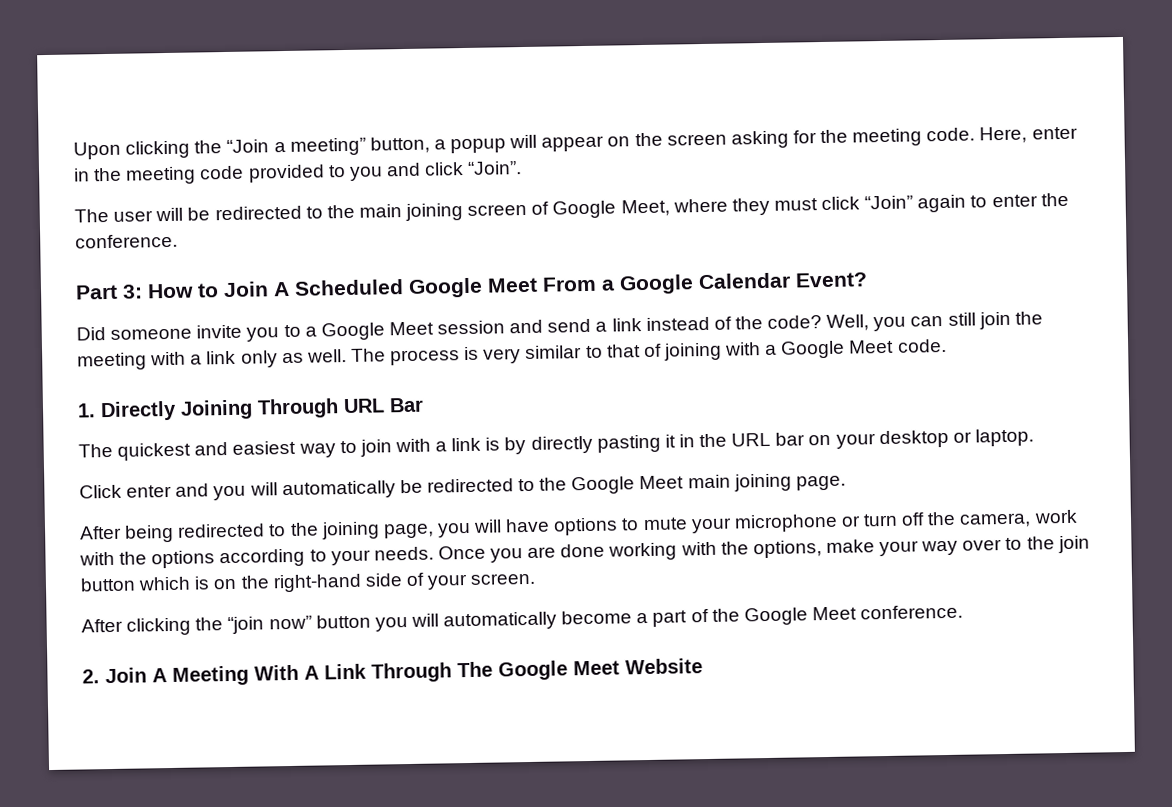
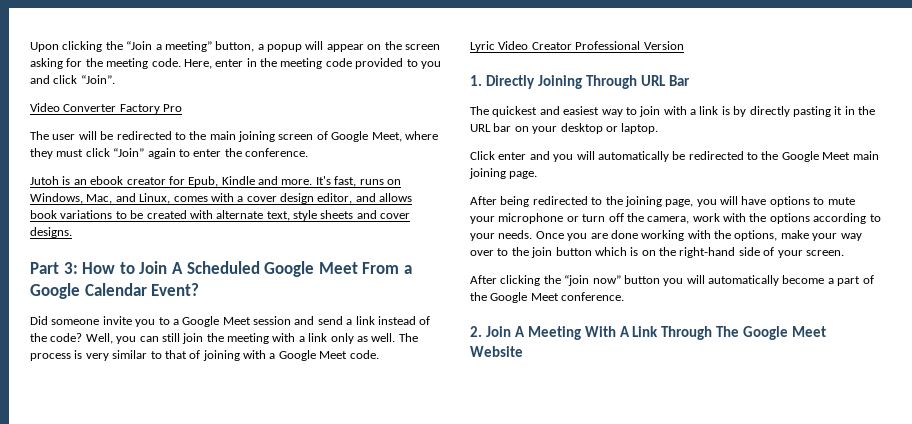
+ Video Converter Factory Pro
+ Jutoh is an ebook creator for Epub, Kindle and more. It's fast, runs on Windows, Mac, and Linux, comes with a cover design editor, and allows book variations to be created with alternate text, style sheets and cover designs.
+ Lyric Video Creator Professional Version

